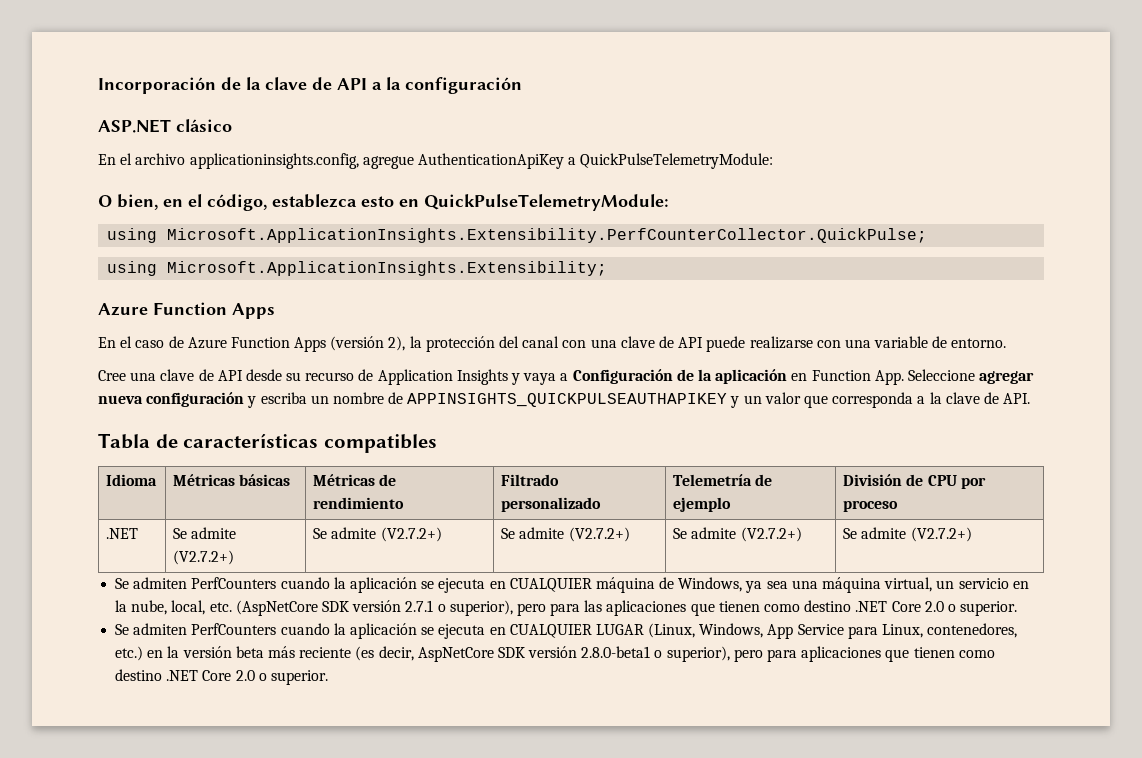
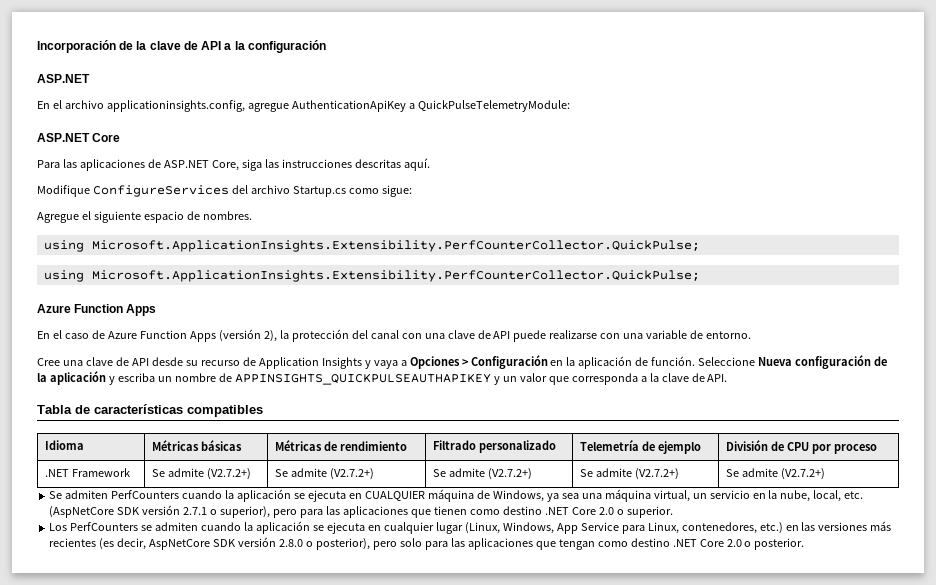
  Incorporación de la clave de API a la configuración
- ASP.NET clásico
+ ASP.NET
- O bien, en el código, establezca esto en QuickPulseTelemetryModule:
+ ASP.NET Core
+ Para las aplicaciones de ASP.NET Core, siga las instrucciones descritas aquí.
+ Modifique ConfigureServices del archivo Startup.cs como sigue:
+ Agregue el siguiente espacio de nombres.
  using Microsoft.ApplicationInsights.Extensibility.PerfCounterCollector.QuickPulse;
- using Microsoft.ApplicationInsights.Extensibility;
+ using Microsoft.ApplicationInsights.Extensibility.PerfCounterCollector.QuickPulse;
- Cree una clave de API desde su recurso de Application Insights y vaya a Configuración de la aplicación en Function App. Seleccione agregar nueva configuración y escriba un nombre de APPINSIGHTS_QUICKPULSEAUTHAPIKEY y un valor que corresponda a la clave de API.
+ Cree una clave de API desde su recurso de Application Insights y vaya a Opciones > Configuración en la aplicación de función. Seleccione Nueva configuración de la aplicación y escriba un nombre de APPINSIGHTS_QUICKPULSEAUTHAPIKEY y un valor que corresponda a la clave de API.
- .NET | Se admite (V2.7.2+) | Se admite (V2.7.2+) | Se admite (V2.7.2+) | Se admite (V2.7.2+) | Se admite (V2.7.2+)
+ .NET Framework | Se admite (V2.7.2+) | Se admite (V2.7.2+) | Se admite (V2.7.2+) | Se admite (V2.7.2+) | Se admite (V2.7.2+)
- Se admiten PerfCounters cuando la aplicación se ejecuta en CUALQUIER LUGAR (Linux, Windows, App Service para Linux, contenedores, etc.) en la versión beta más reciente (es decir, AspNetCore SDK versión 2.8.0-beta1 o superior), pero para aplicaciones que tienen como destino .NET Core 2.0 o superior.
+ Los PerfCounters se admiten cuando la aplicación se ejecuta en cualquier lugar (Linux, Windows, App Service para Linux, contenedores, etc.) en las versiones más recientes (es decir, AspNetCore SDK versión 2.8.0 o posterior), pero solo para las aplicaciones que tengan como destino .NET Core 2.0 o posterior.

